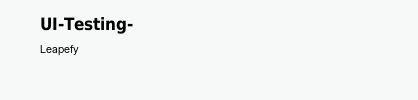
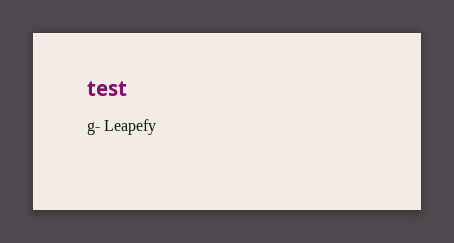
- UI-Testing-
- Leapefy
+ test
+ g- Leapefy

